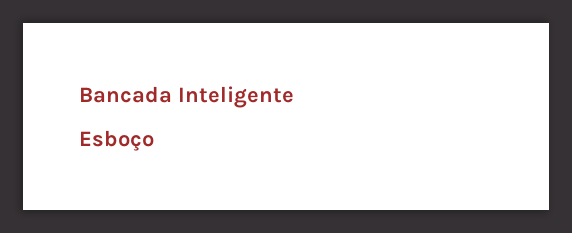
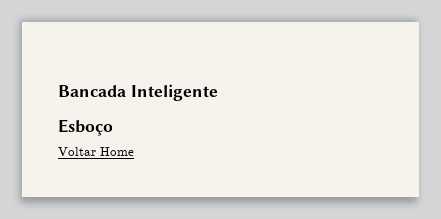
+ Voltar Home

